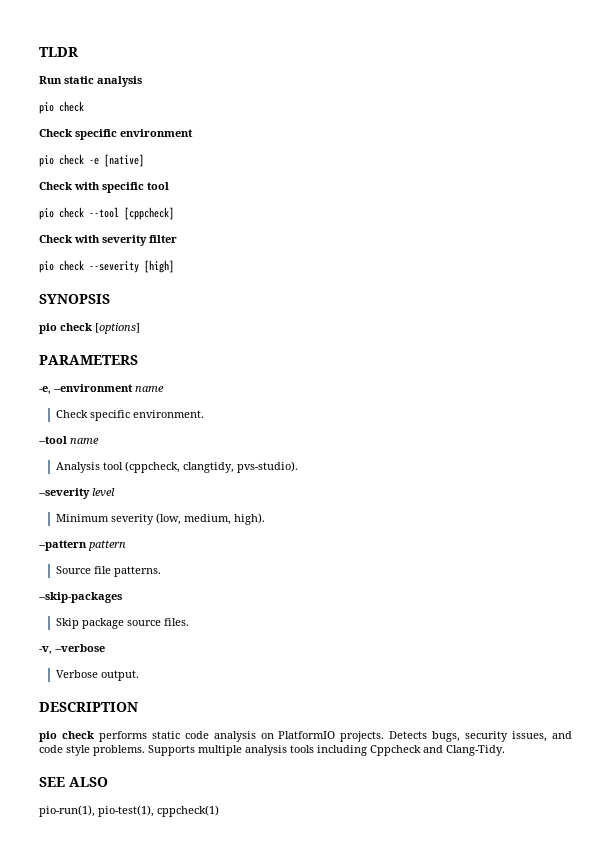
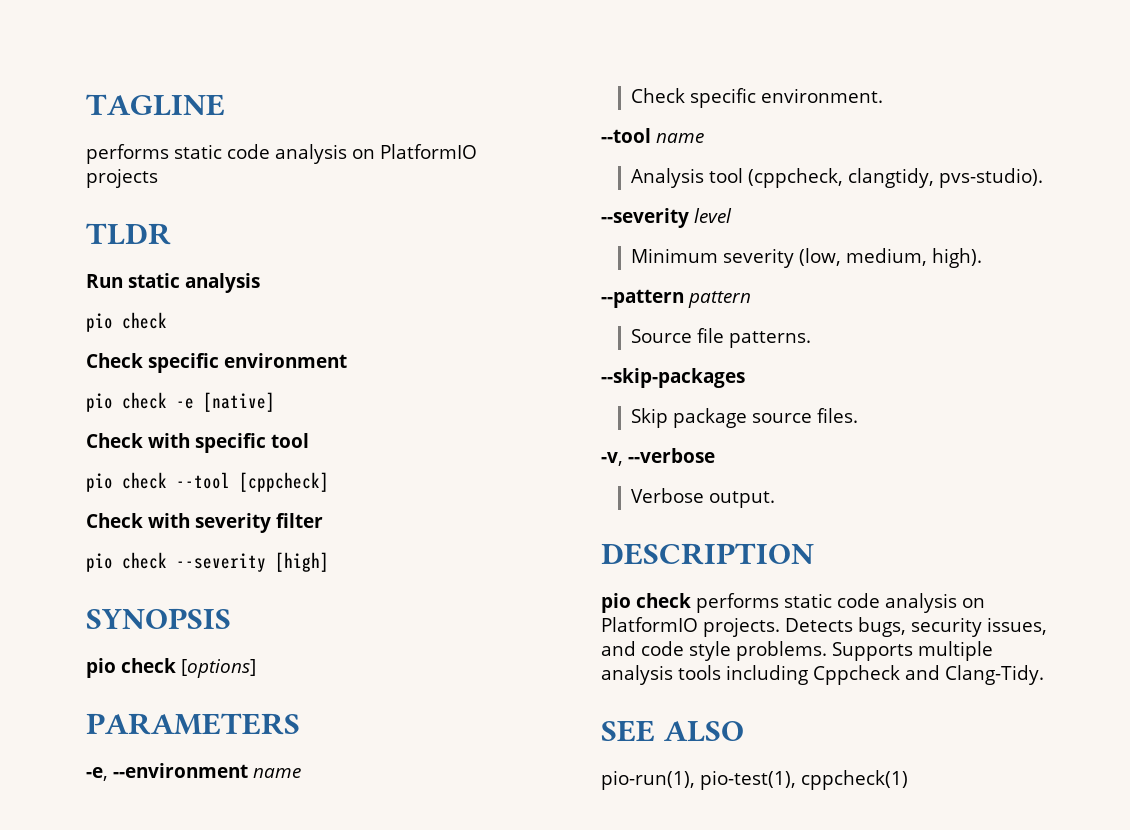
+ TAGLINE
+ performs static code analysis on PlatformIO projects

